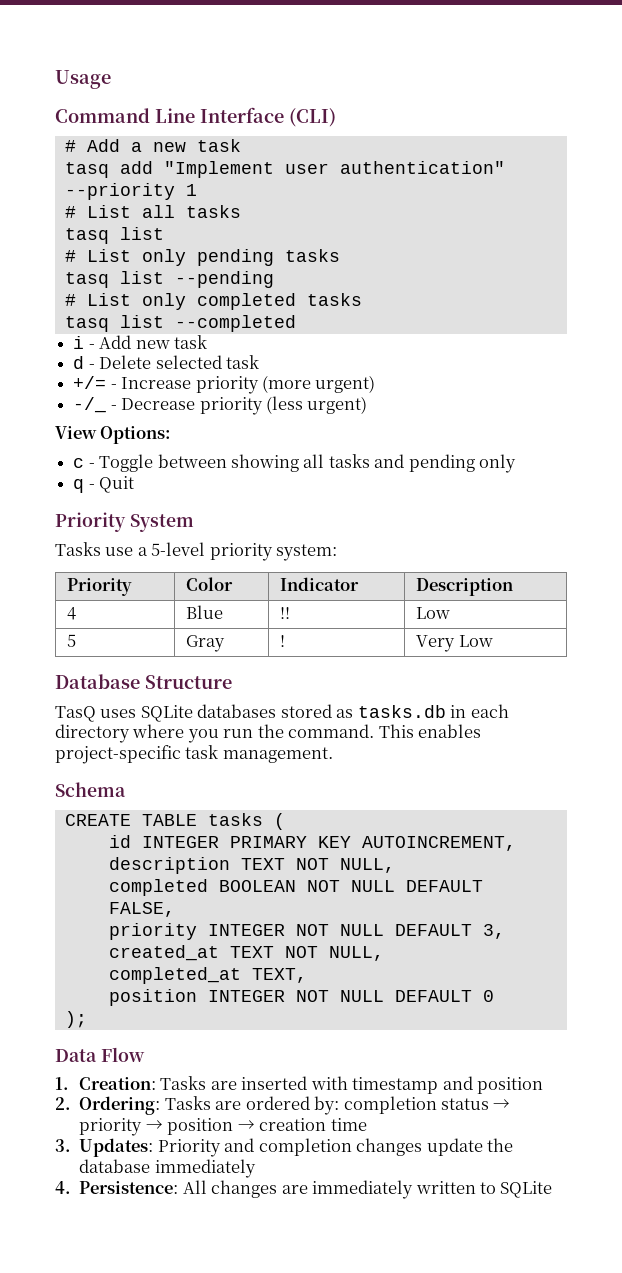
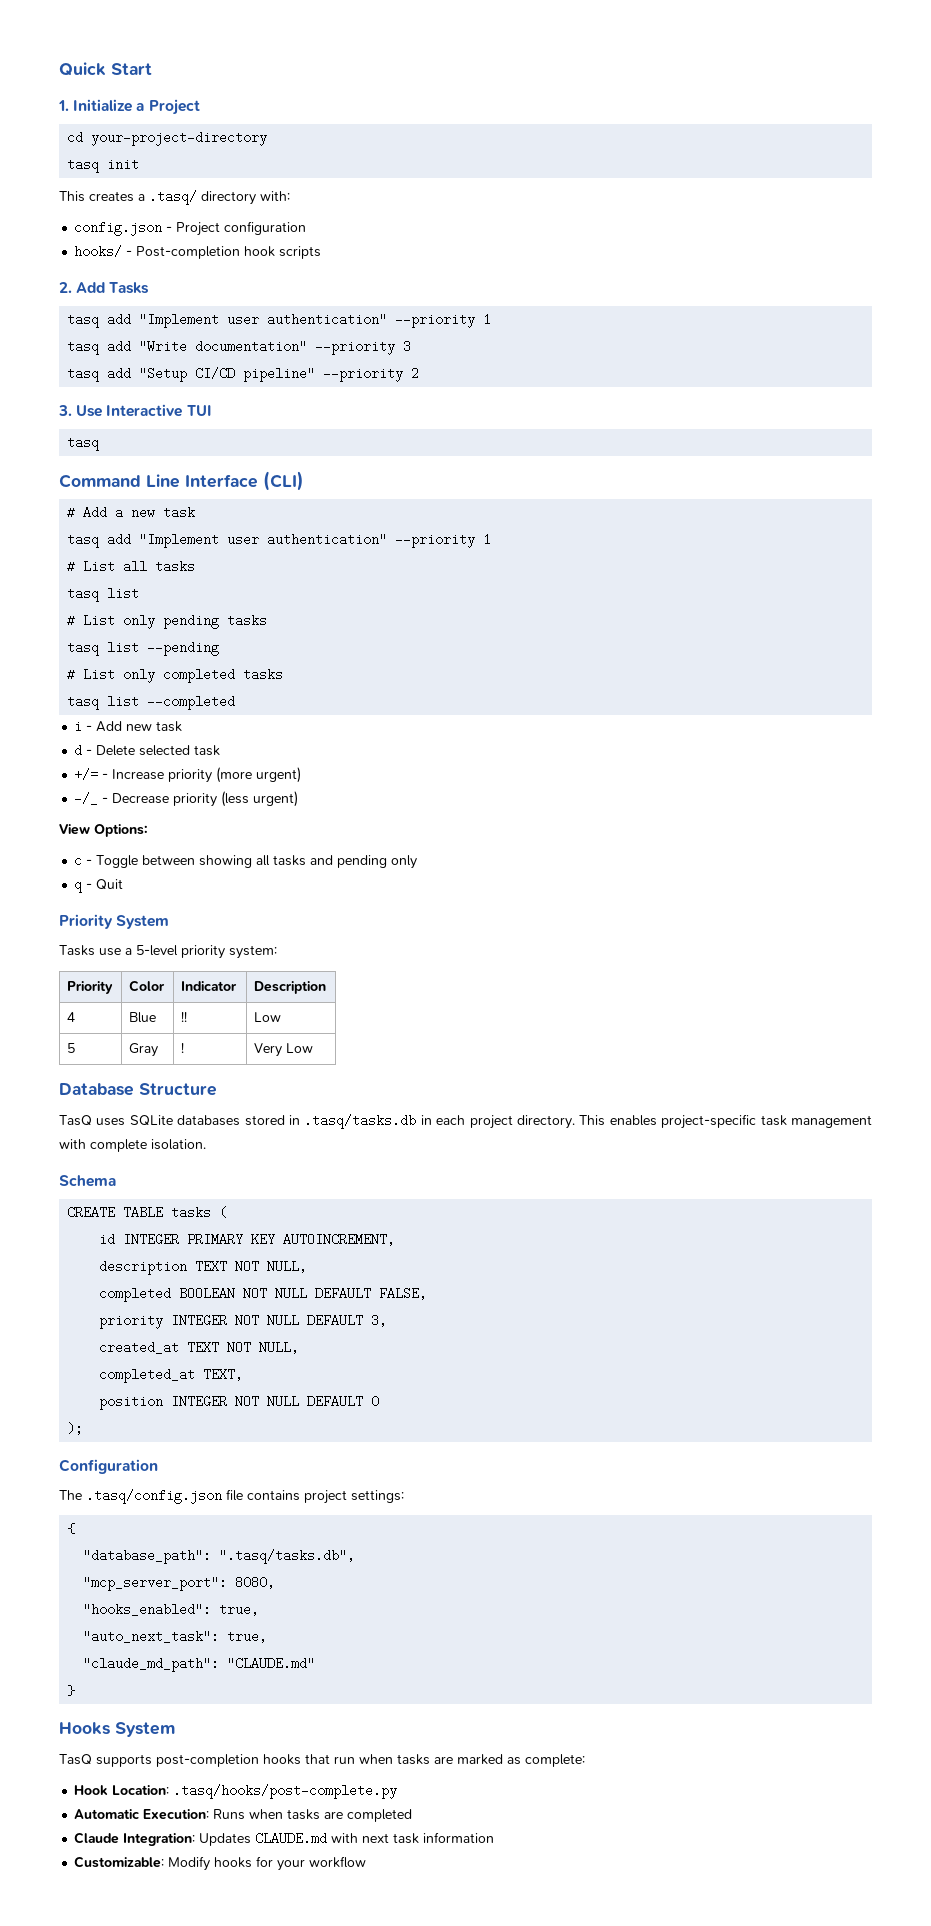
- Usage
+ Quick Start
+ 1. Initialize a Project
+ cd your-project-directory
+ tasq init
+ This creates a .tasq/ directory with:
+ config.json - Project configuration
+ hooks/ - Post-completion hook scripts
+ 2. Add Tasks
+ tasq add "Implement user authentication" --priority 1
+ tasq add "Write documentation" --priority 3
+ tasq add "Setup CI/CD pipeline" --priority 2
+ 3. Use Interactive TUI
+ tasq
- TasQ uses SQLite databases stored as tasks.db in each directory where you run the command. This enables project-specific task management.
+ TasQ uses SQLite databases stored in .tasq/tasks.db in each project directory. This enables project-specific task management with complete isolation.
- Data Flow
- 1. Creation: Tasks are inserted with timestamp and position
- 2. Ordering: Tasks are ordered by: completion status → priority → position → creation time
- 3. Updates: Priority and completion changes update the database immediately
- 4. Persistence: All changes are immediately written to SQLite
+ Configuration
+ The .tasq/config.json file contains project settings:
+ {
+ "database_path": ".tasq/tasks.db",
+ "mcp_server_port": 8080,
+ "hooks_enabled": true,
+ "auto_next_task": true,
+ "claude_md_path": "CLAUDE.md"
+ }
+ Hooks System
+ TasQ supports post-completion hooks that run when tasks are marked as complete:
+ Hook Location: .tasq/hooks/post-complete.py
+ Automatic Execution: Runs when tasks are completed
+ Claude Integration: Updates CLAUDE.md with next task information
+ Customizable: Modify hooks for your workflow

